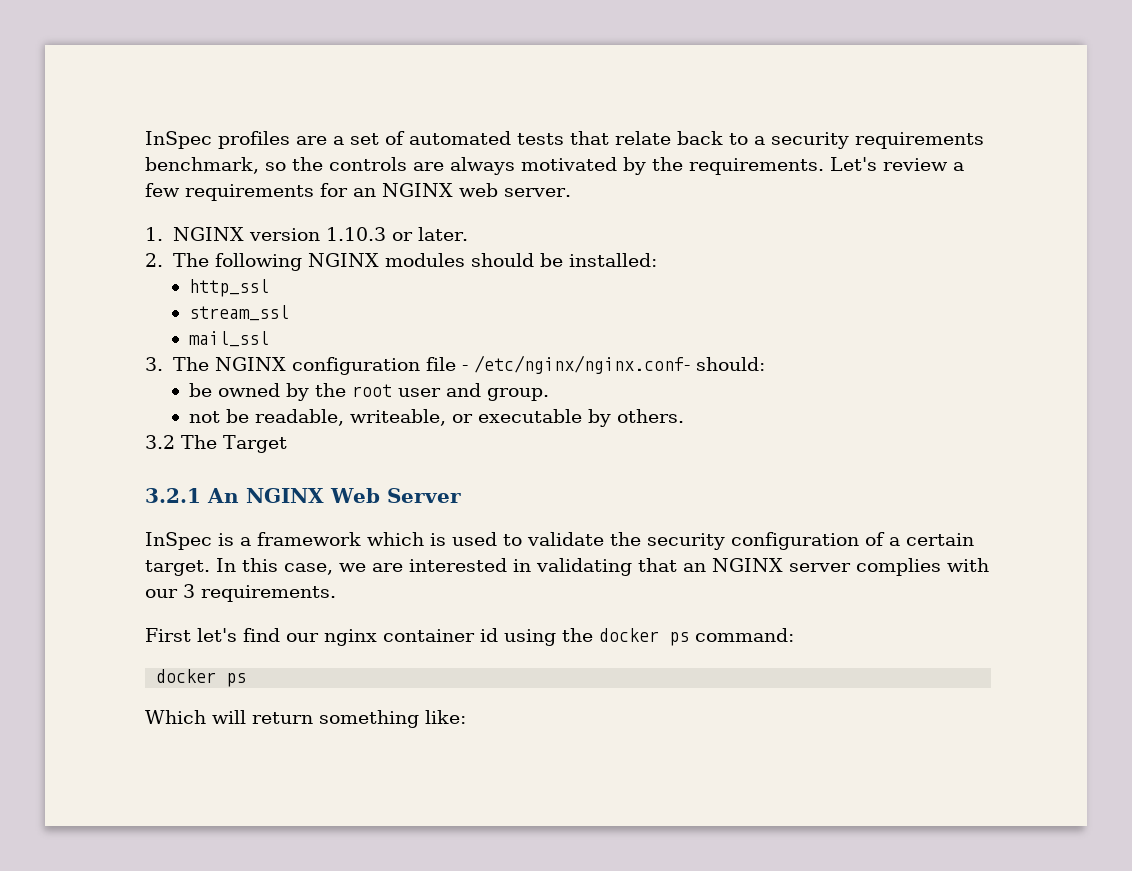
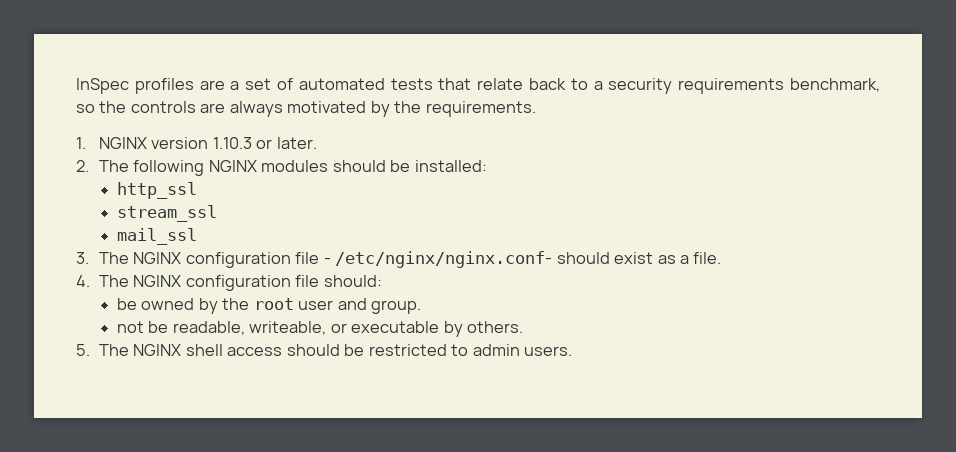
- Let's review a few requirements for an NGINX web server.
- 3. The NGINX configuration file - /etc/nginx/nginx.conf- should:
+ 3. The NGINX configuration file - /etc/nginx/nginx.conf- should exist as a file.
+ 4. The NGINX configuration file should:
- 3.2 The Target
- 3.2.1 An NGINX Web Server
- InSpec is a framework which is used to validate the security configuration of a certain target. In this case, we are interested in validating that an NGINX server complies with our 3 requirements.
- First let's find our nginx container id using the docker ps command:
- docker ps
- Which will return something like:
+ 5. The NGINX shell access should be restricted to admin users.

